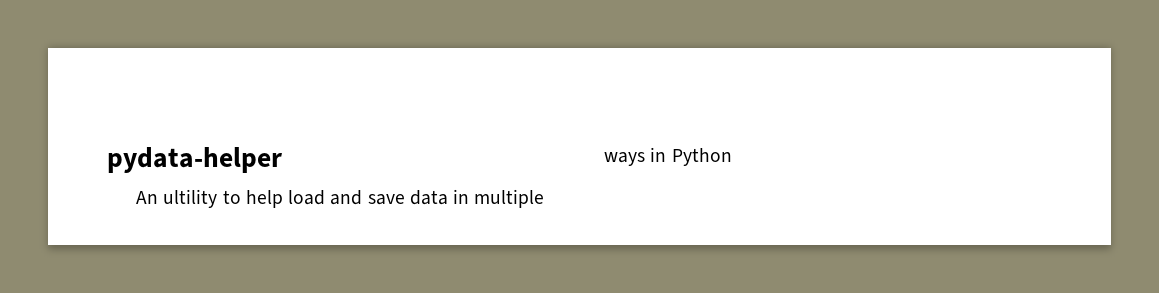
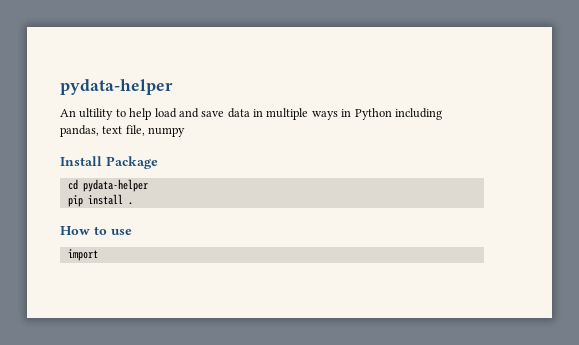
- An ultility to help load and save data in multiple ways in Python
+ An ultility to help load and save data in multiple ways in Python including pandas, text file, numpy
+ Install Package
+ cd pydata-helper
+ pip install .
+ How to use
+ import

